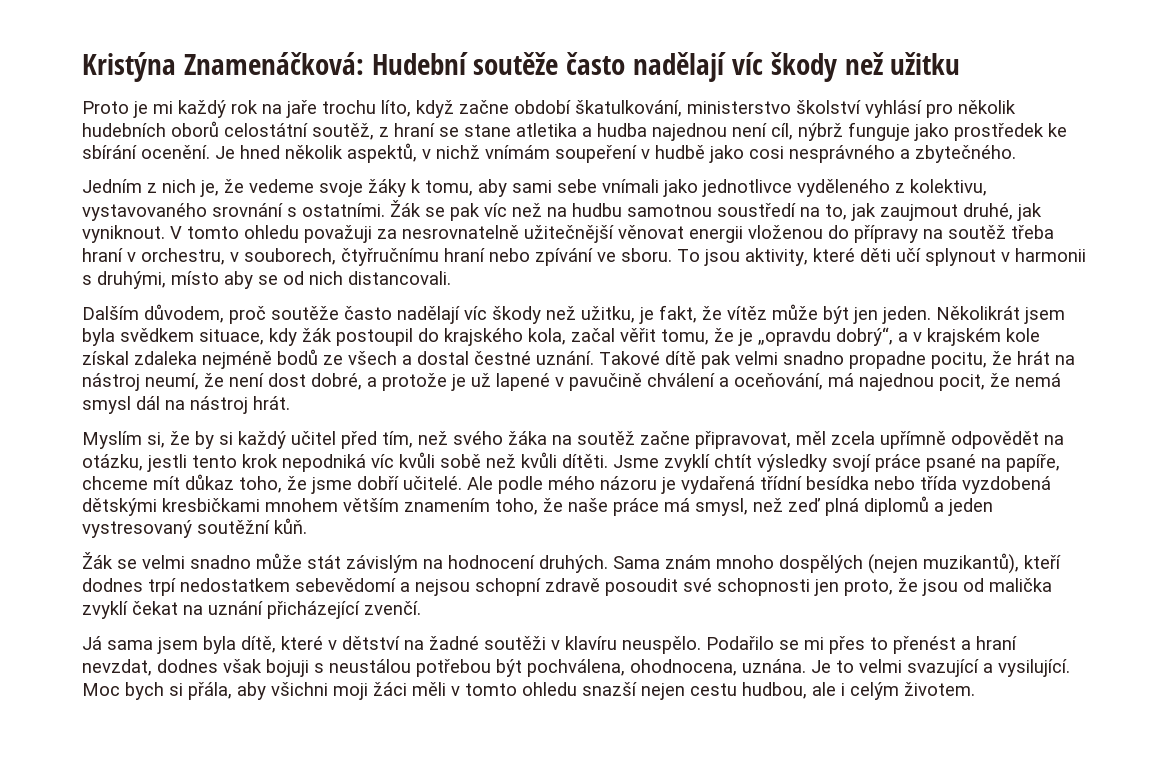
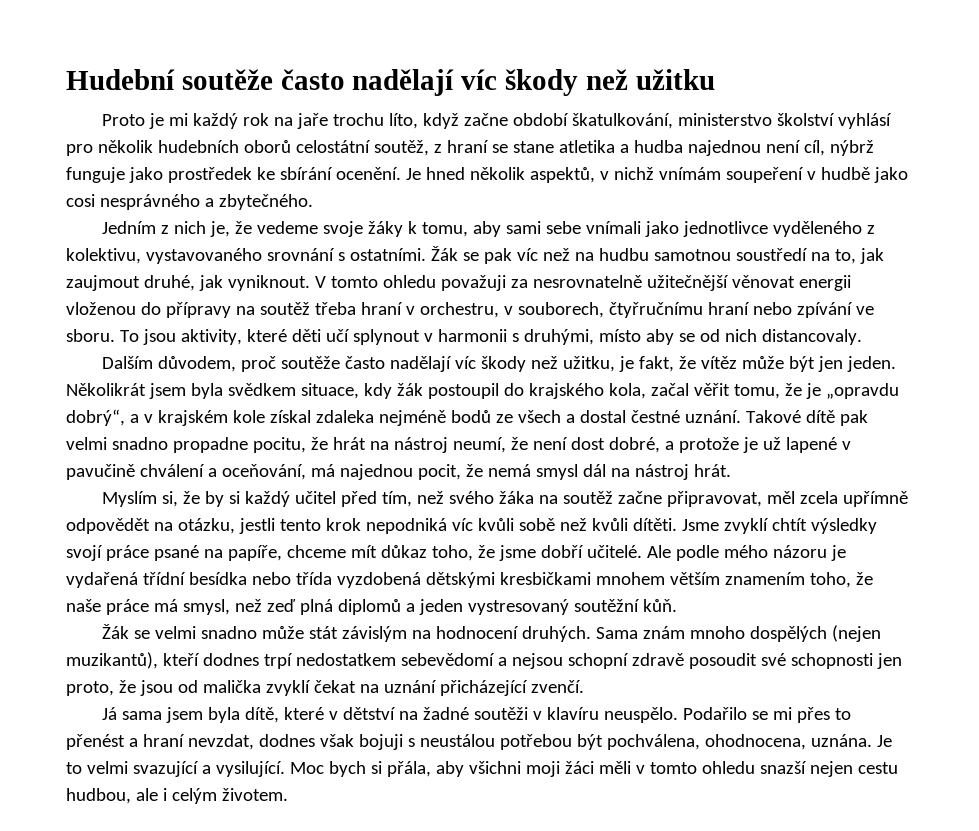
- Kristýna Znamenáčková: Hudební soutěže často nadělají víc škody než užitku
+ Hudební soutěže často nadělají víc škody než užitku
- To jsou aktivity, které děti učí splynout v harmonii s druhými, místo aby se od nich distancovali.
+ To jsou aktivity, které děti učí splynout v harmonii s druhými, místo aby se od nich distancovaly.

